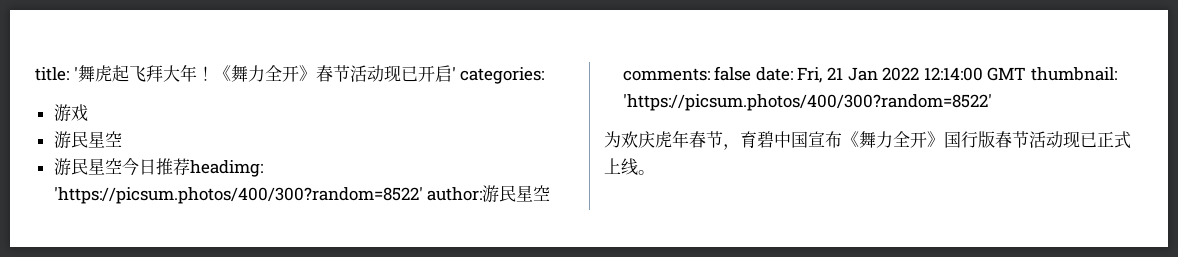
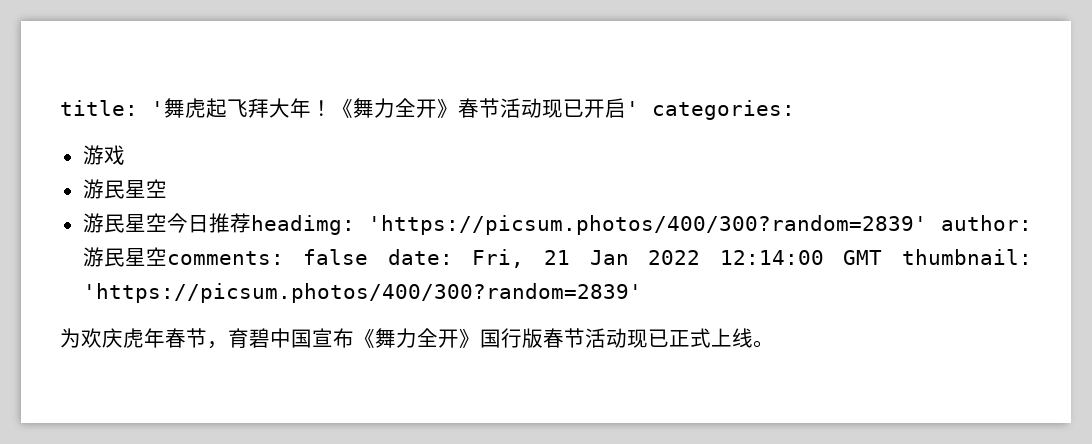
- 游民星空今日推荐headimg: 'https://picsum.photos/400/300?random=8522' author:游民星空comments: false date: Fri, 21 Jan 2022 12:14:00 GMT thumbnail: 'https://picsum.photos/400/300?random=8522'
+ 游民星空今日推荐headimg: 'https://picsum.photos/400/300?random=2839' author:游民星空comments: false date: Fri, 21 Jan 2022 12:14:00 GMT thumbnail: 'https://picsum.photos/400/300?random=2839'

